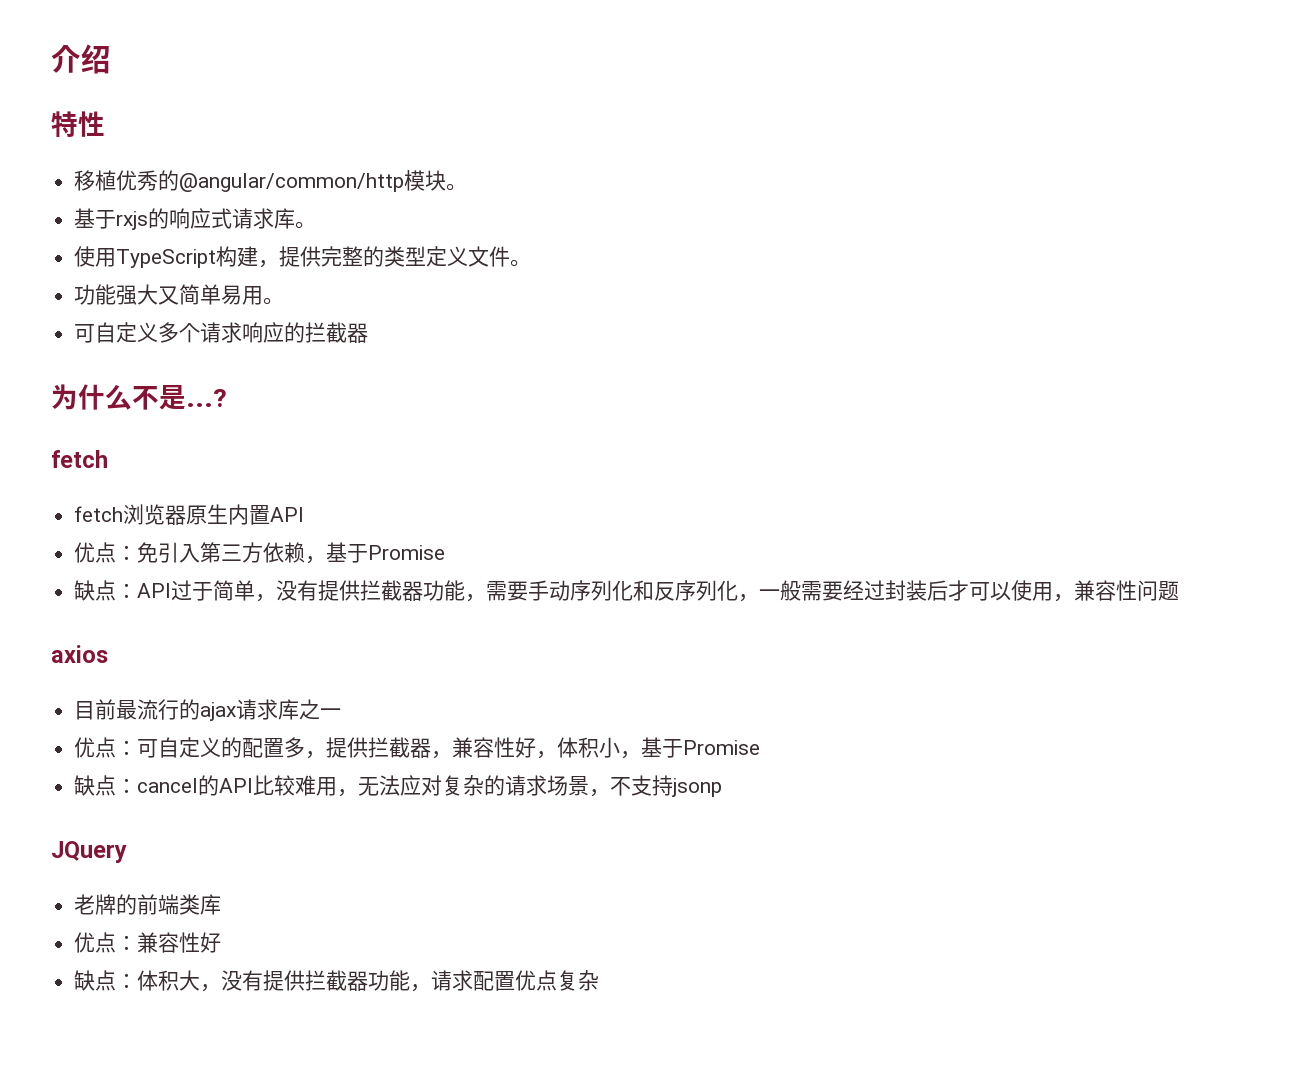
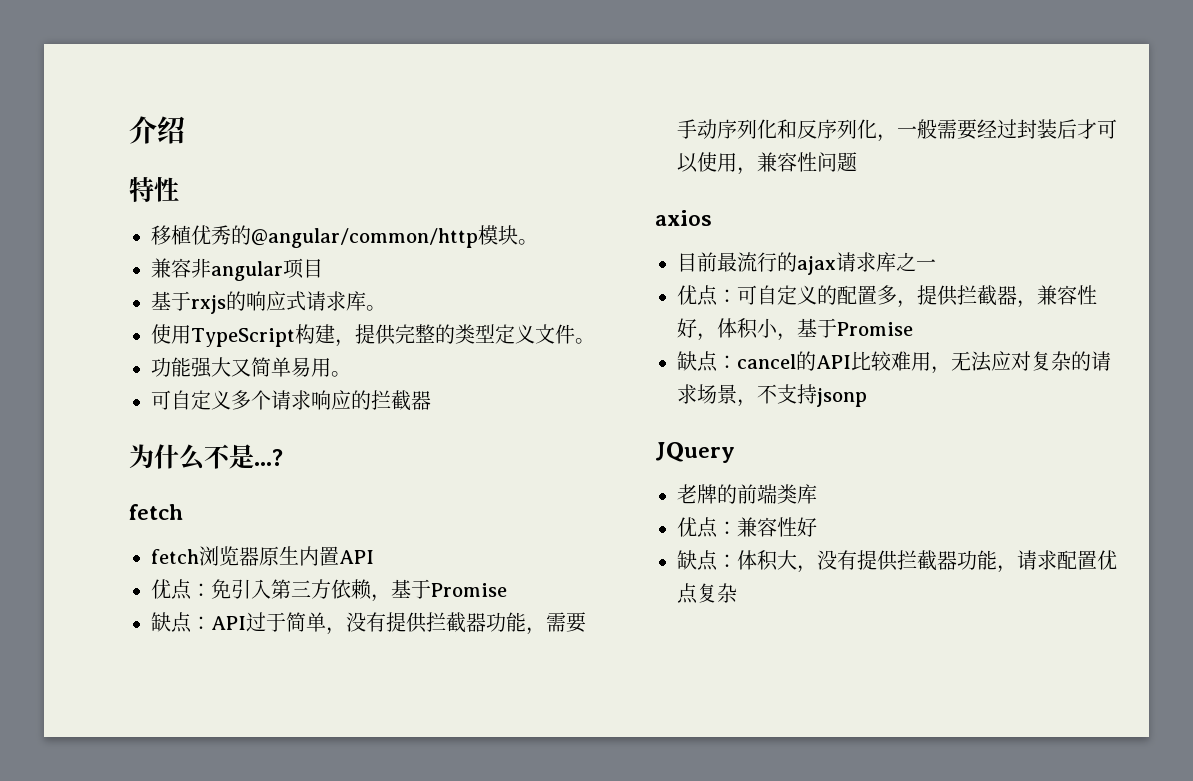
+ 兼容非angular项目

